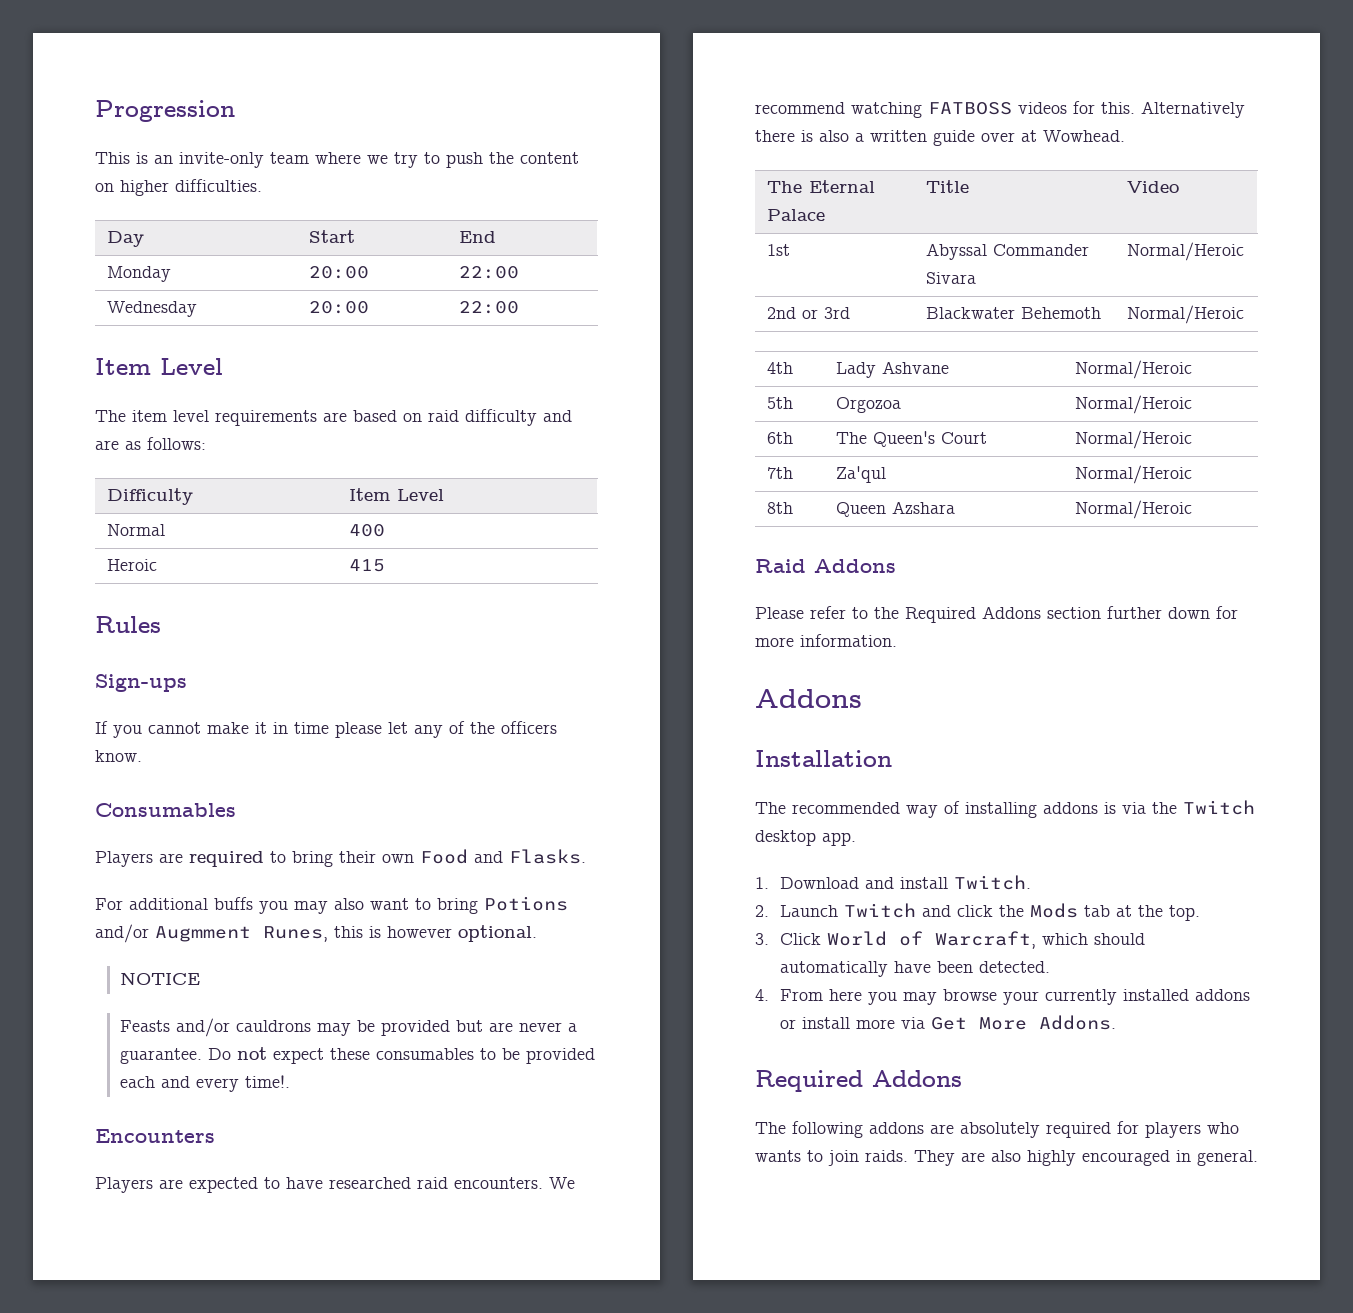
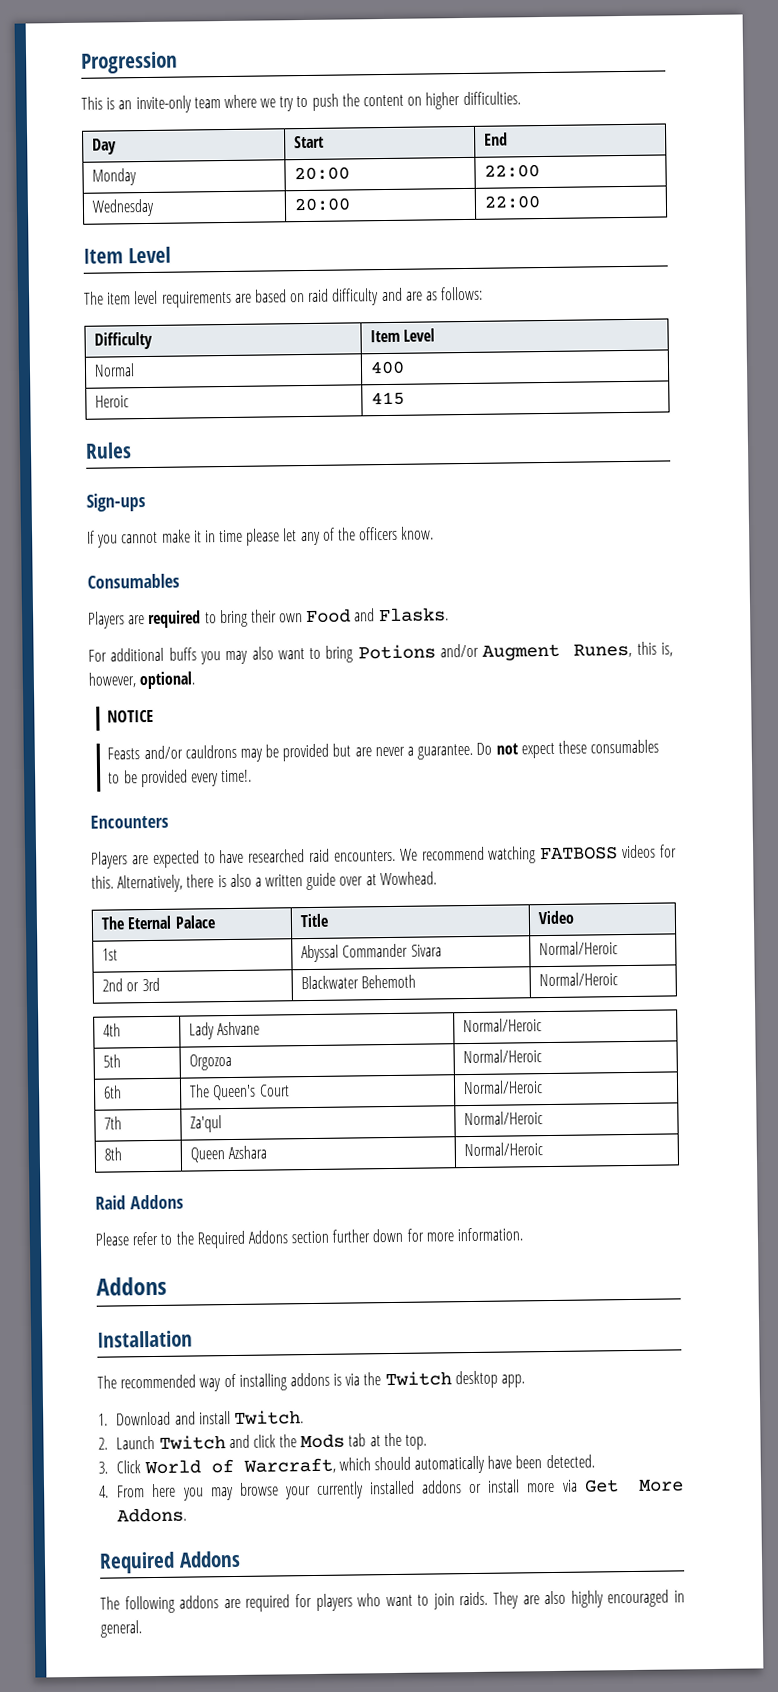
- For additional buffs you may also want to bring Potions and/or Augmment Runes, this is however optional.
+ For additional buffs you may also want to bring Potions and/or Augment Runes, this is, however, optional.
- Do not expect these consumables to be provided each and every time!.
+ Do not expect these consumables to be provided every time!.
- Alternatively there is also a written guide over at Wowhead.
+ Alternatively, there is also a written guide over at Wowhead.
- The following addons are absolutely required for players who wants to join raids.
+ The following addons are required for players who want to join raids.

